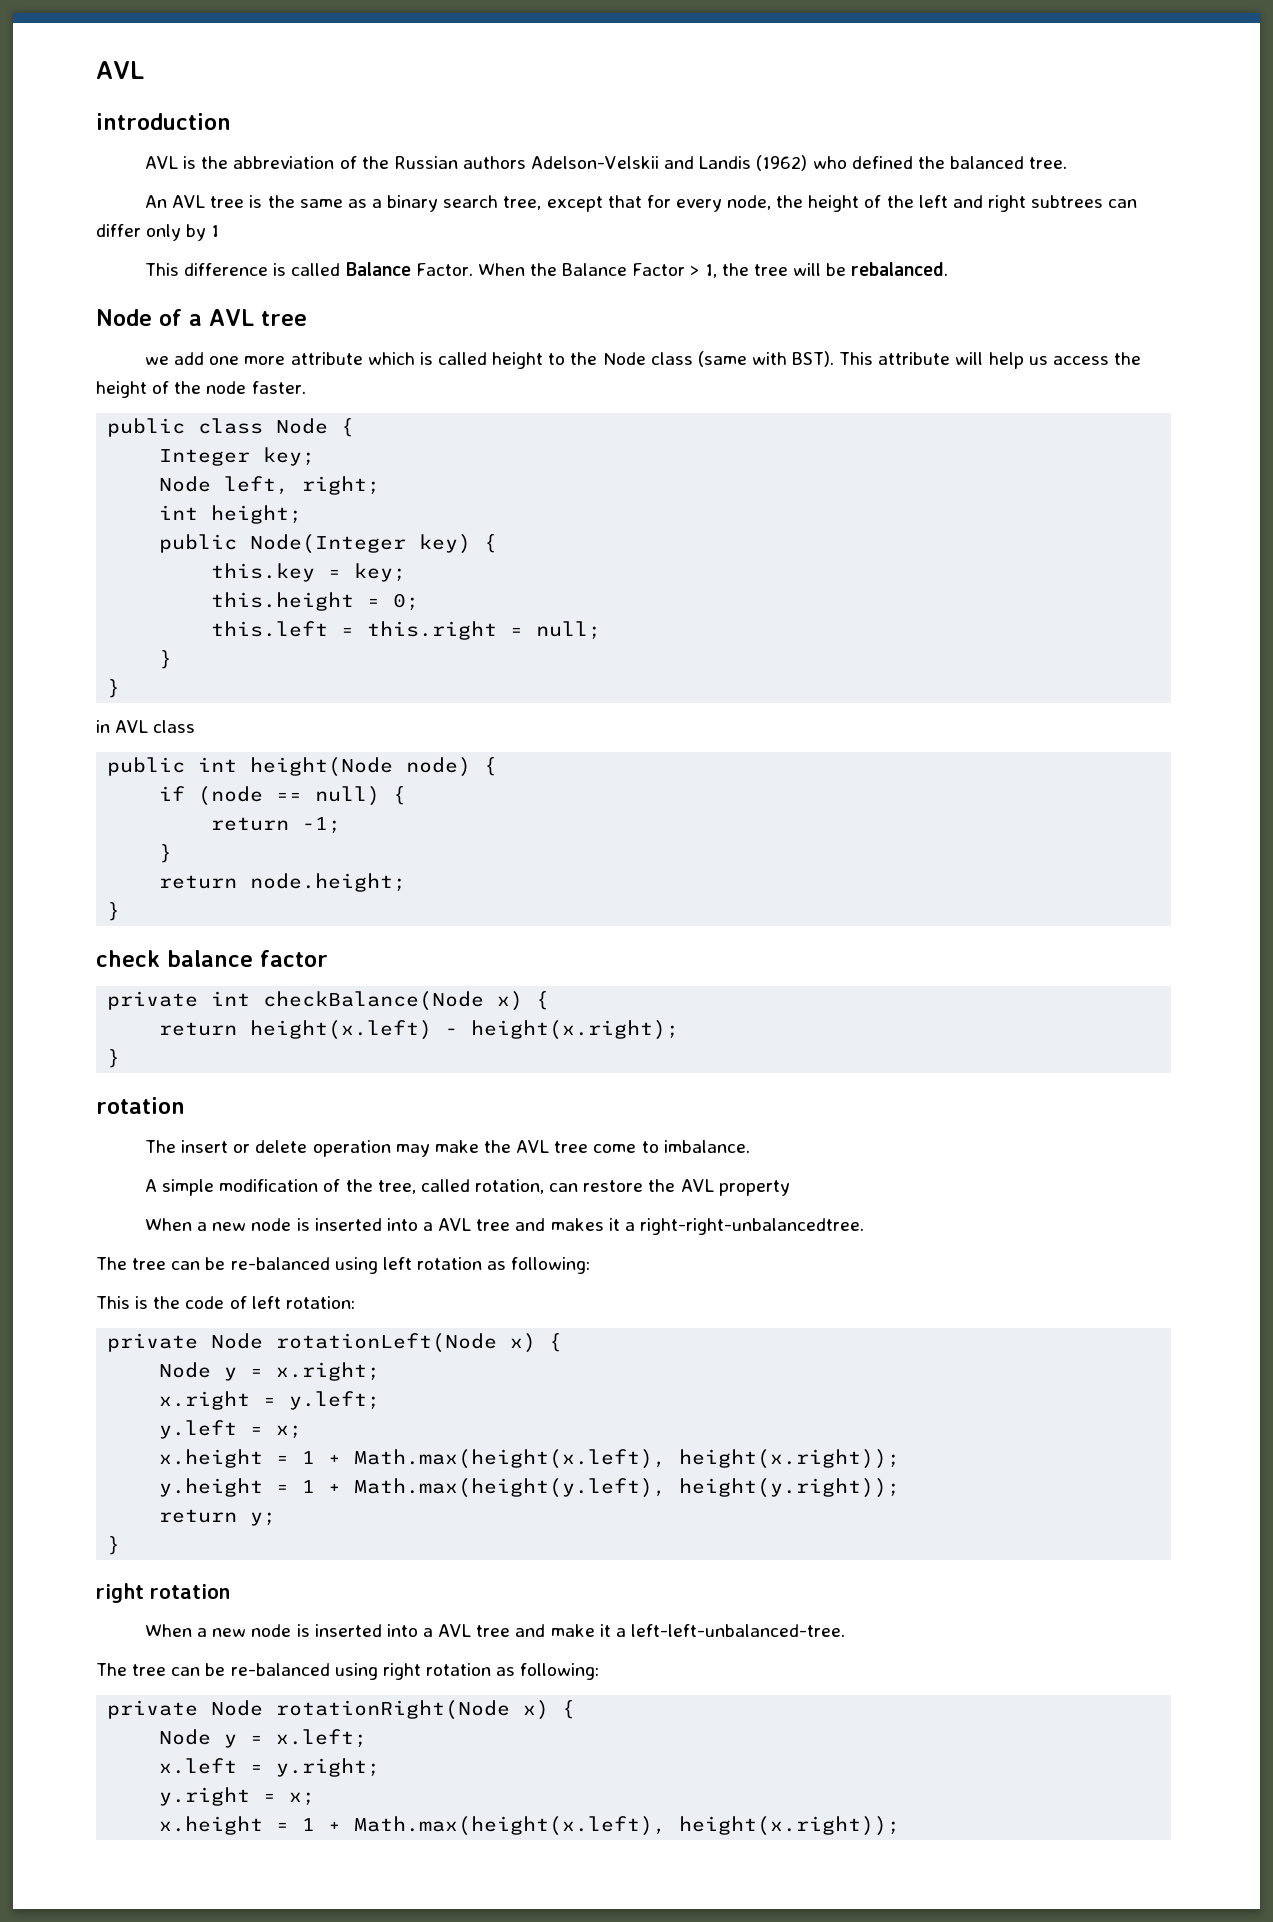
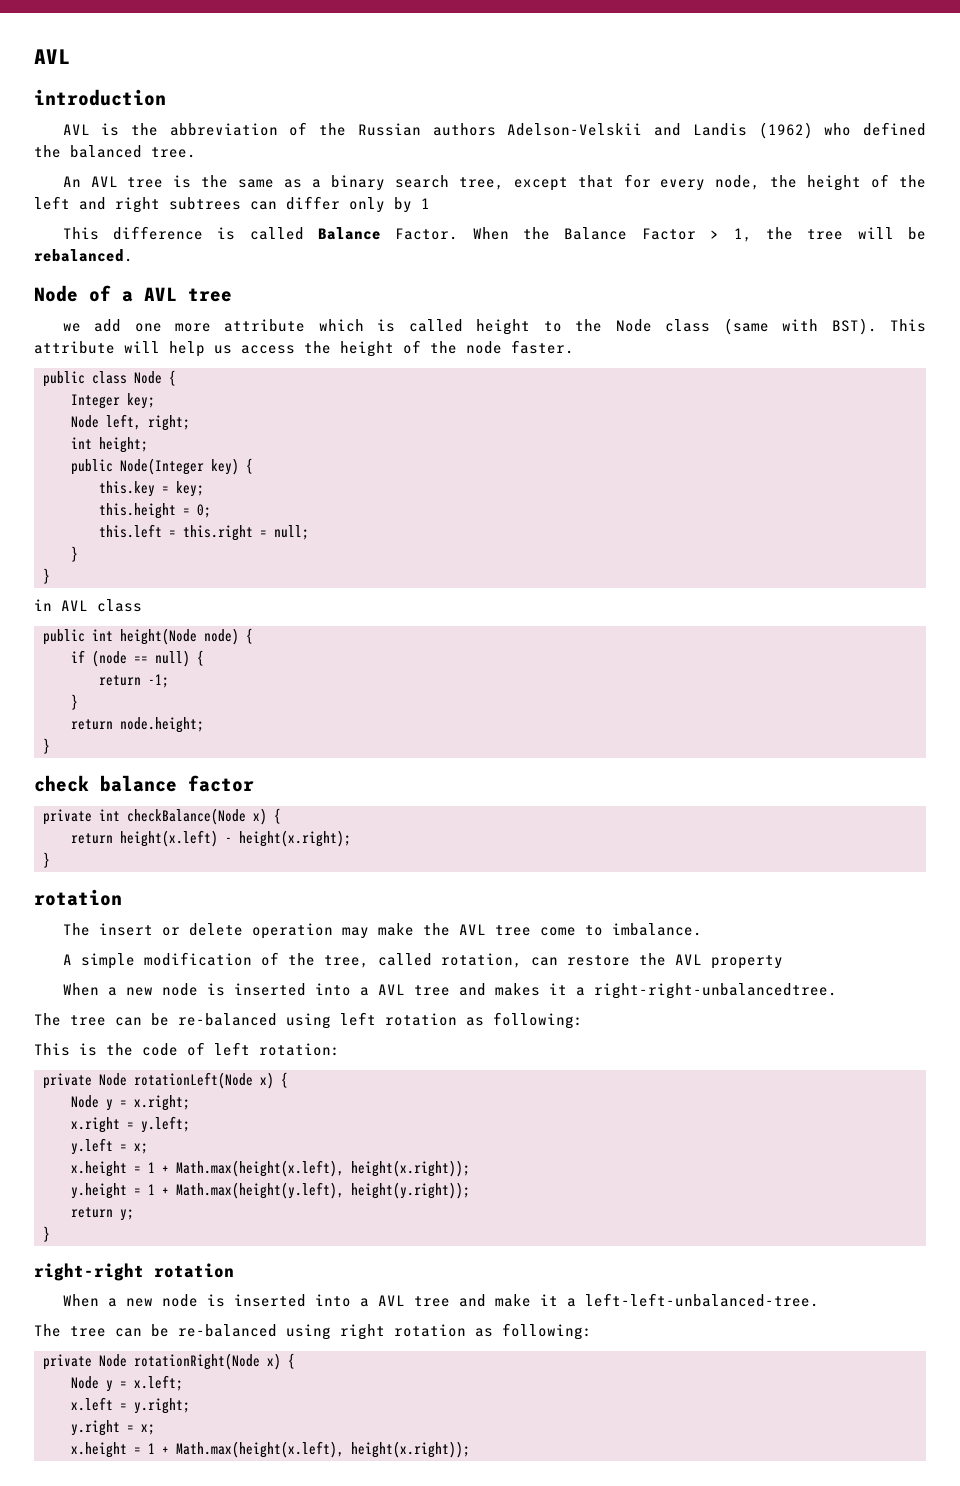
  return y;
  }
- right rotation
+ right-right rotation

